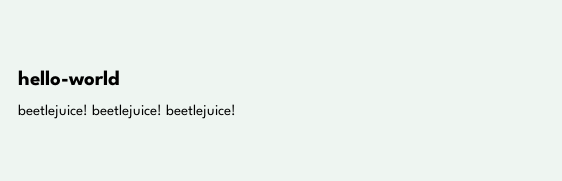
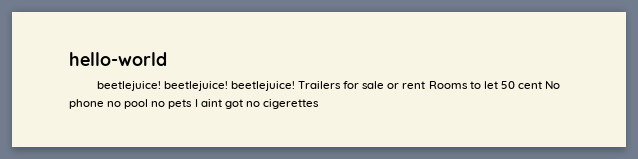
+ Trailers for sale or rent Rooms to let 50 cent No phone no pool no pets I aint got no cigerettes

